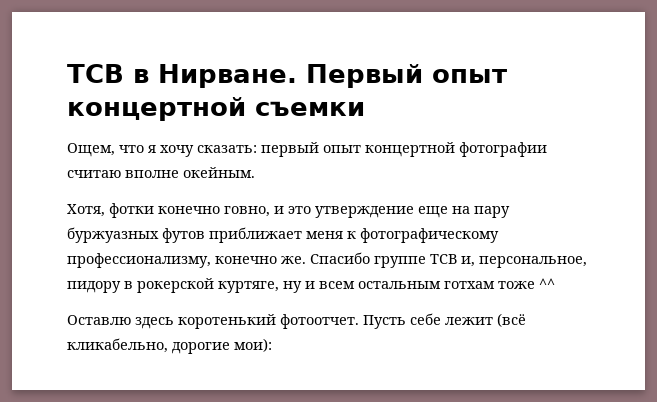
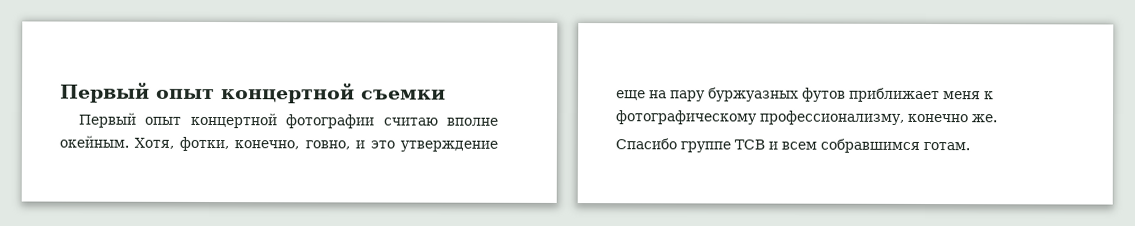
- ТСВ в Нирване.
- Ощем, что я хочу сказать: первый опыт концертной фотографии считаю вполне окейным.
- Хотя, фотки конечно говно, и это утверждение еще на пару буржуазных футов приближает меня к фотографическому профессионализму, конечно же. Спасибо группе ТСВ и, персональное, пидору в рокерской куртяге, ну и всем остальным готхам тоже ^^
- Оставлю здесь коротенький фотоотчет. Пусть себе лежит (всё кликабельно, дорогие мои):
+ Первый опыт концертной фотографии считаю вполне окейным. Хотя, фотки, конечно, говно, и это утверждение еще на пару буржуазных футов приближает меня к фотографическому профессионализму, конечно же.
+ Спасибо группе ТСВ и всем собравшимся готам.

